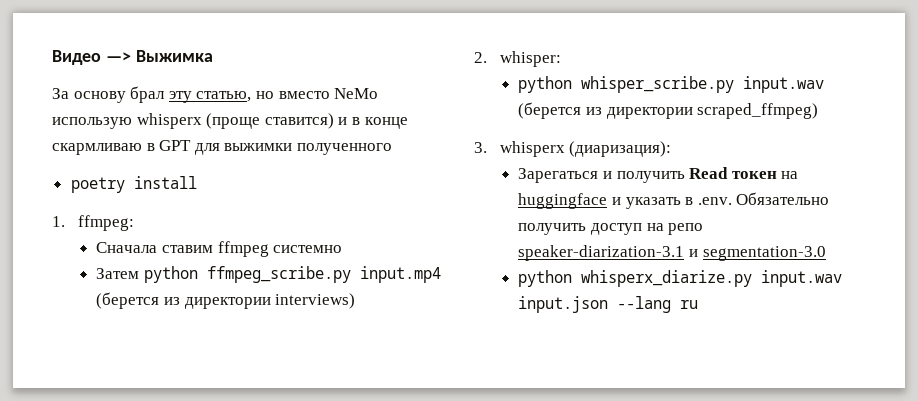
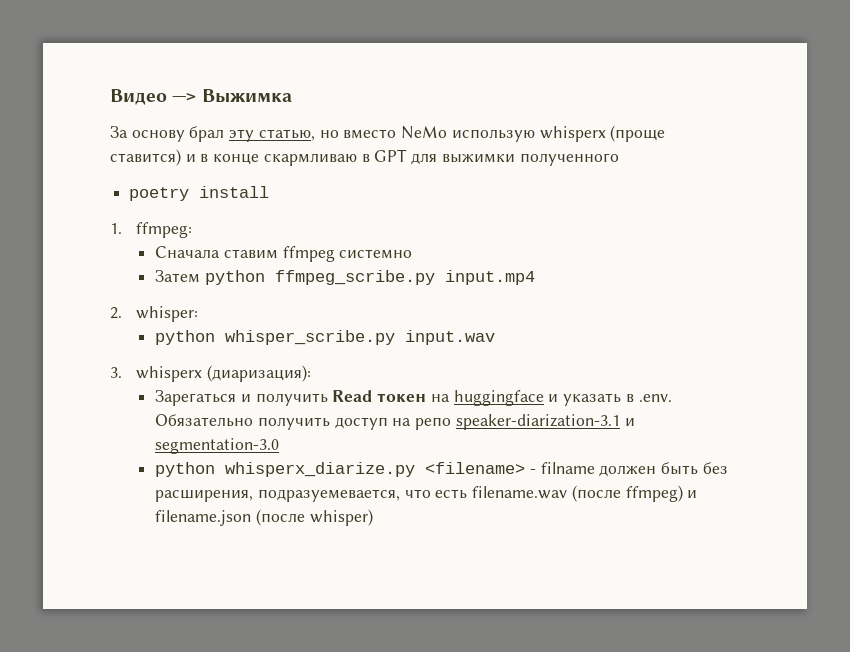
- Затем python ffmpeg_scribe.py input.mp4 (берется из директории interviews)
+ Затем python ffmpeg_scribe.py input.mp4
- python whisper_scribe.py input.wav (берется из директории scraped_ffmpeg)
+ python whisper_scribe.py input.wav
- python whisperx_diarize.py input.wav input.json --lang ru
+ python whisperx_diarize.py <filename> - filname должен быть без расширения, подразуемевается, что есть filename.wav (после ffmpeg) и filename.json (после whisper)

